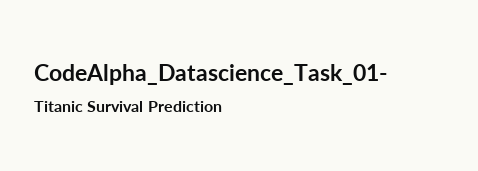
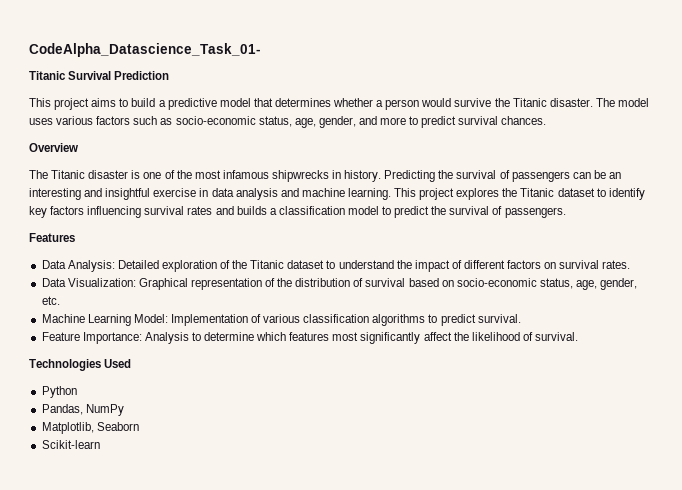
+ This project aims to build a predictive model that determines whether a person would survive the Titanic disaster. The model uses various factors such as socio-economic status, age, gender, and more to predict survival chances.
+ Overview
+ The Titanic disaster is one of the most infamous shipwrecks in history. Predicting the survival of passengers can be an interesting and insightful exercise in data analysis and machine learning. This project explores the Titanic dataset to identify key factors influencing survival rates and builds a classification model to predict the survival of passengers.
+ Features
+ Data Analysis: Detailed exploration of the Titanic dataset to understand the impact of different factors on survival rates.
+ Data Visualization: Graphical representation of the distribution of survival based on socio-economic status, age, gender, etc.
+ Machine Learning Model: Implementation of various classification algorithms to predict survival.
+ Feature Importance: Analysis to determine which features most significantly affect the likelihood of survival.
+ Technologies Used
+ Python
+ Pandas, NumPy
+ Matplotlib, Seaborn
+ Scikit-learn

